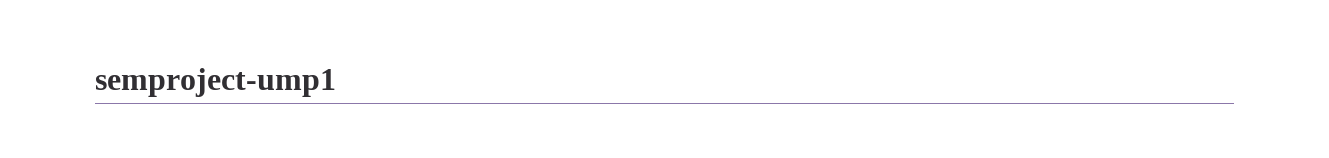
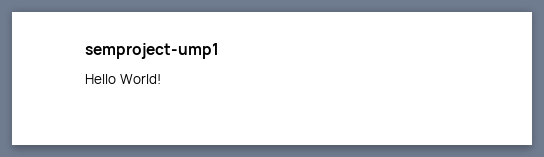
+ Hello World!

